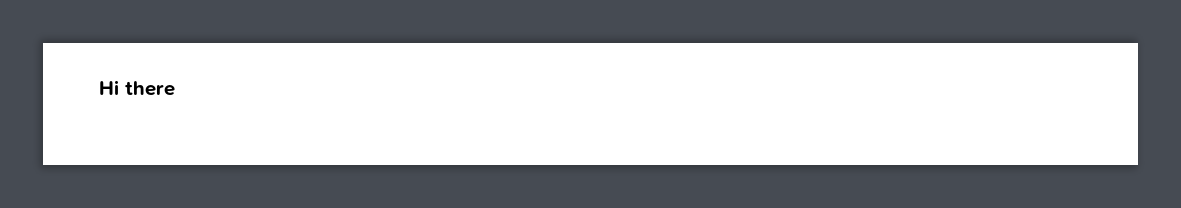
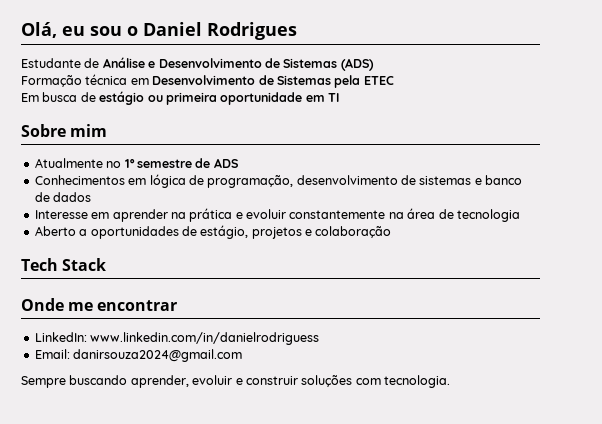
- Hi there
+ Olá, eu sou o Daniel Rodrigues
+ Estudante de Análise e Desenvolvimento de Sistemas (ADS)
+ Formação técnica em Desenvolvimento de Sistemas pela ETEC
+ Em busca de estágio ou primeira oportunidade em TI
+ Sobre mim
+ Atualmente no 1º semestre de ADS
+ Conhecimentos em lógica de programação, desenvolvimento de sistemas e banco de dados
+ Interesse em aprender na prática e evoluir constantemente na área de tecnologia
+ Aberto a oportunidades de estágio, projetos e colaboração
+ Tech Stack
+ Onde me encontrar
+ LinkedIn: www.linkedin.com/in/danielrodriguess
+ Email: danirsouza2024@gmail.com
+ Sempre buscando aprender, evoluir e construir soluções com tecnologia.

